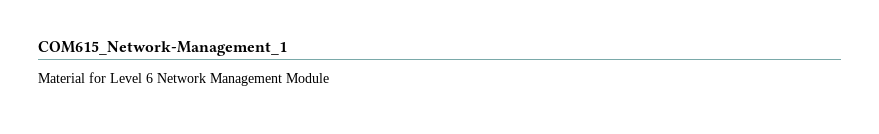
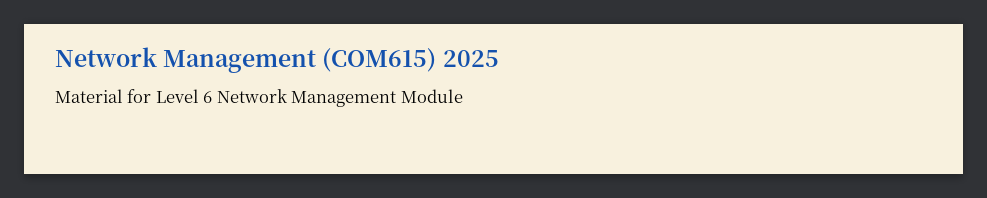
- COM615_Network-Management_1
+ Network Management (COM615) 2025

